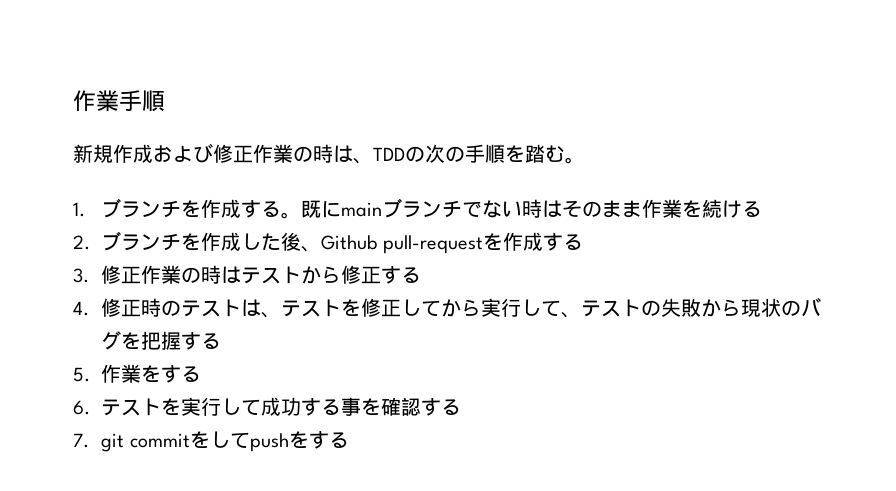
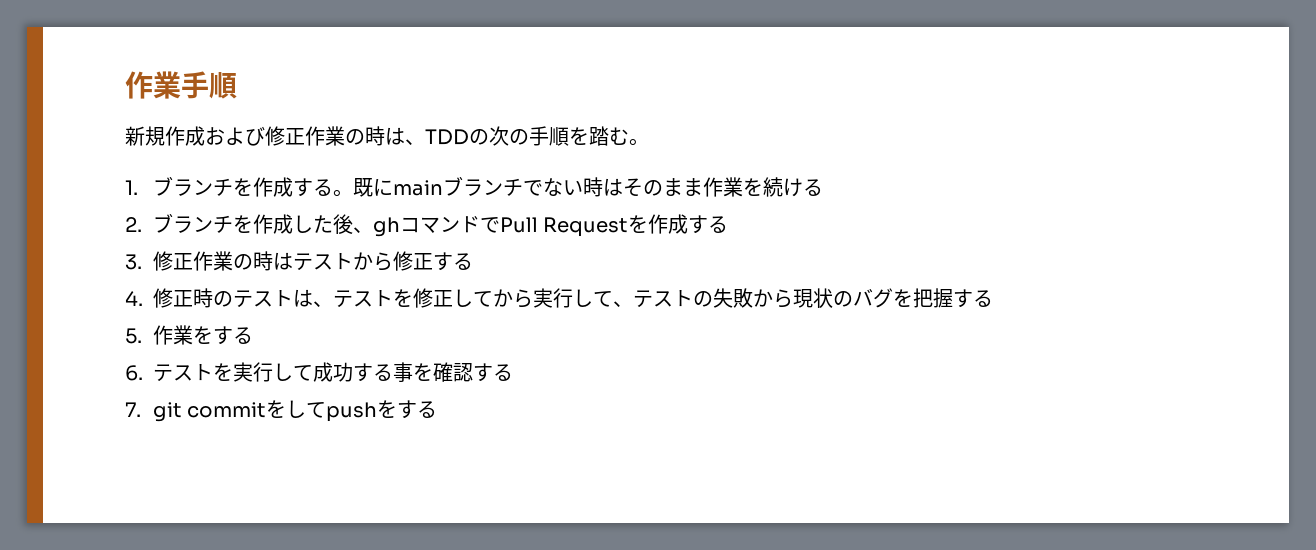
- 2.ブランチを作成した後、Github pull-requestを作成する
+ 2.ブランチを作成した後、ghコマンドでPull Requestを作成する

